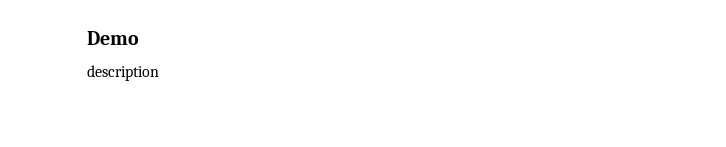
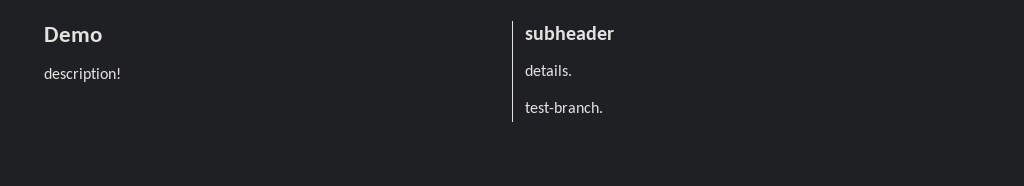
- description
+ description!
+ subheader
+ details.
+ test-branch.

